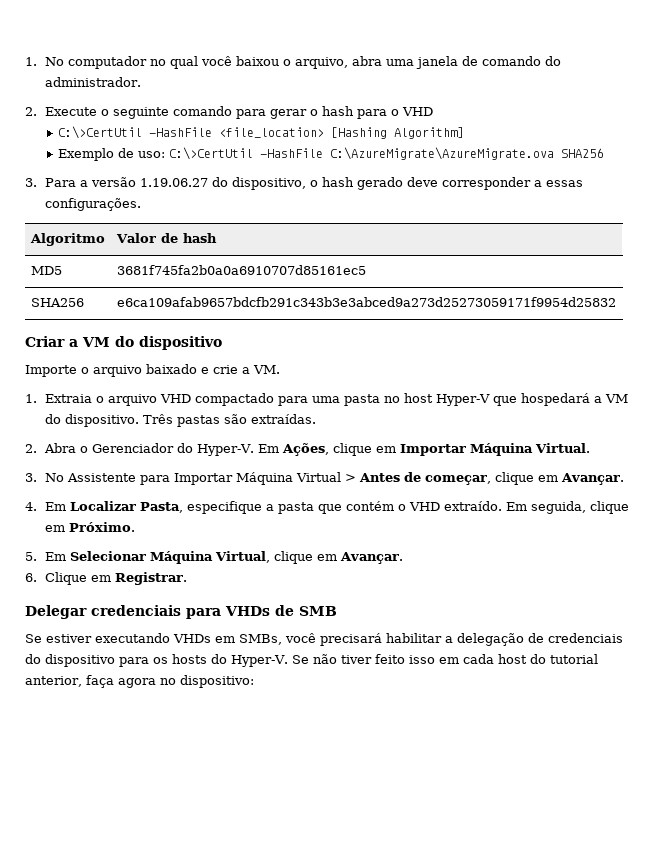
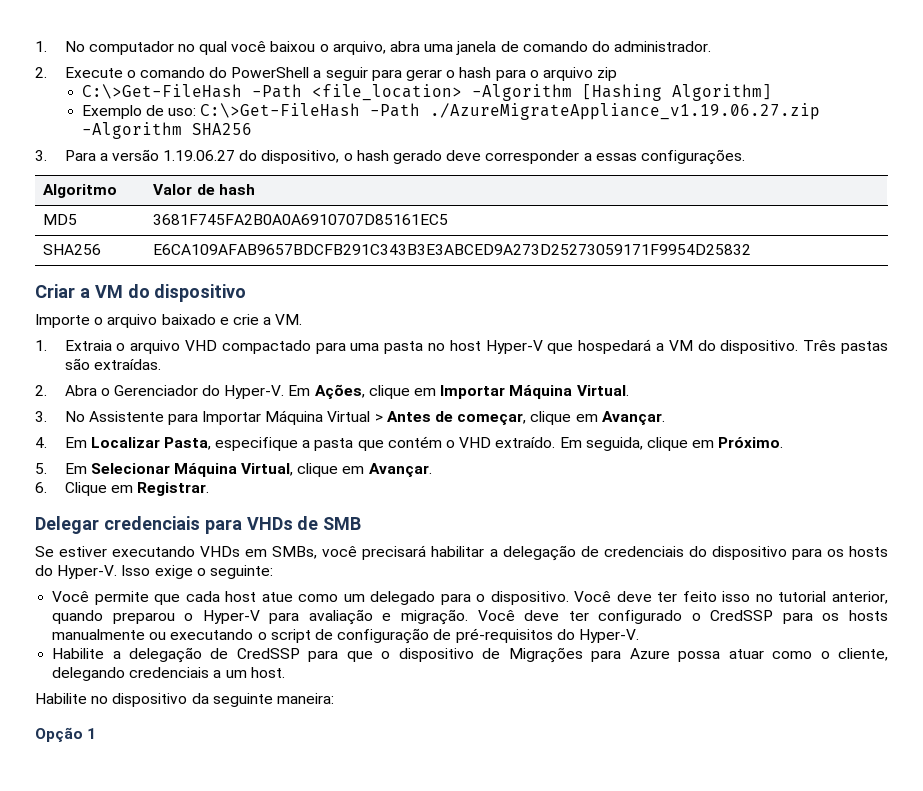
- 2. Execute o seguinte comando para gerar o hash para o VHD
- C:\>CertUtil -HashFile <file_location> [Hashing Algorithm]
+ 2. Execute o comando do PowerShell a seguir para gerar o hash para o arquivo zip
+ C:\>Get-FileHash -Path <file_location> -Algorithm [Hashing Algorithm]
- Exemplo de uso: C:\>CertUtil -HashFile C:\AzureMigrate\AzureMigrate.ova SHA256
+ Exemplo de uso: C:\>Get-FileHash -Path ./AzureMigrateAppliance_v1.19.06.27.zip -Algorithm SHA256
- MD5 | 3681f745fa2b0a0a6910707d85161ec5
+ MD5 | 3681F745FA2B0A0A6910707D85161EC5
- SHA256 | e6ca109afab9657bdcfb291c343b3e3abced9a273d25273059171f9954d25832
+ SHA256 | E6CA109AFAB9657BDCFB291C343B3E3ABCED9A273D25273059171F9954D25832
- Se não tiver feito isso em cada host do tutorial anterior, faça agora no dispositivo:
+ Isso exige o seguinte:
+ Você permite que cada host atue como um delegado para o dispositivo. Você deve ter feito isso no tutorial anterior, quando preparou o Hyper-V para avaliação e migração. Você deve ter configurado o CredSSP para os hosts manualmente ou executando o script de configuração de pré-requisitos do Hyper-V.
+ Habilite a delegação de CredSSP para que o dispositivo de Migrações para Azure possa atuar como o cliente, delegando credenciais a um host.
+ Habilite no dispositivo da seguinte maneira:
+ Opção 1

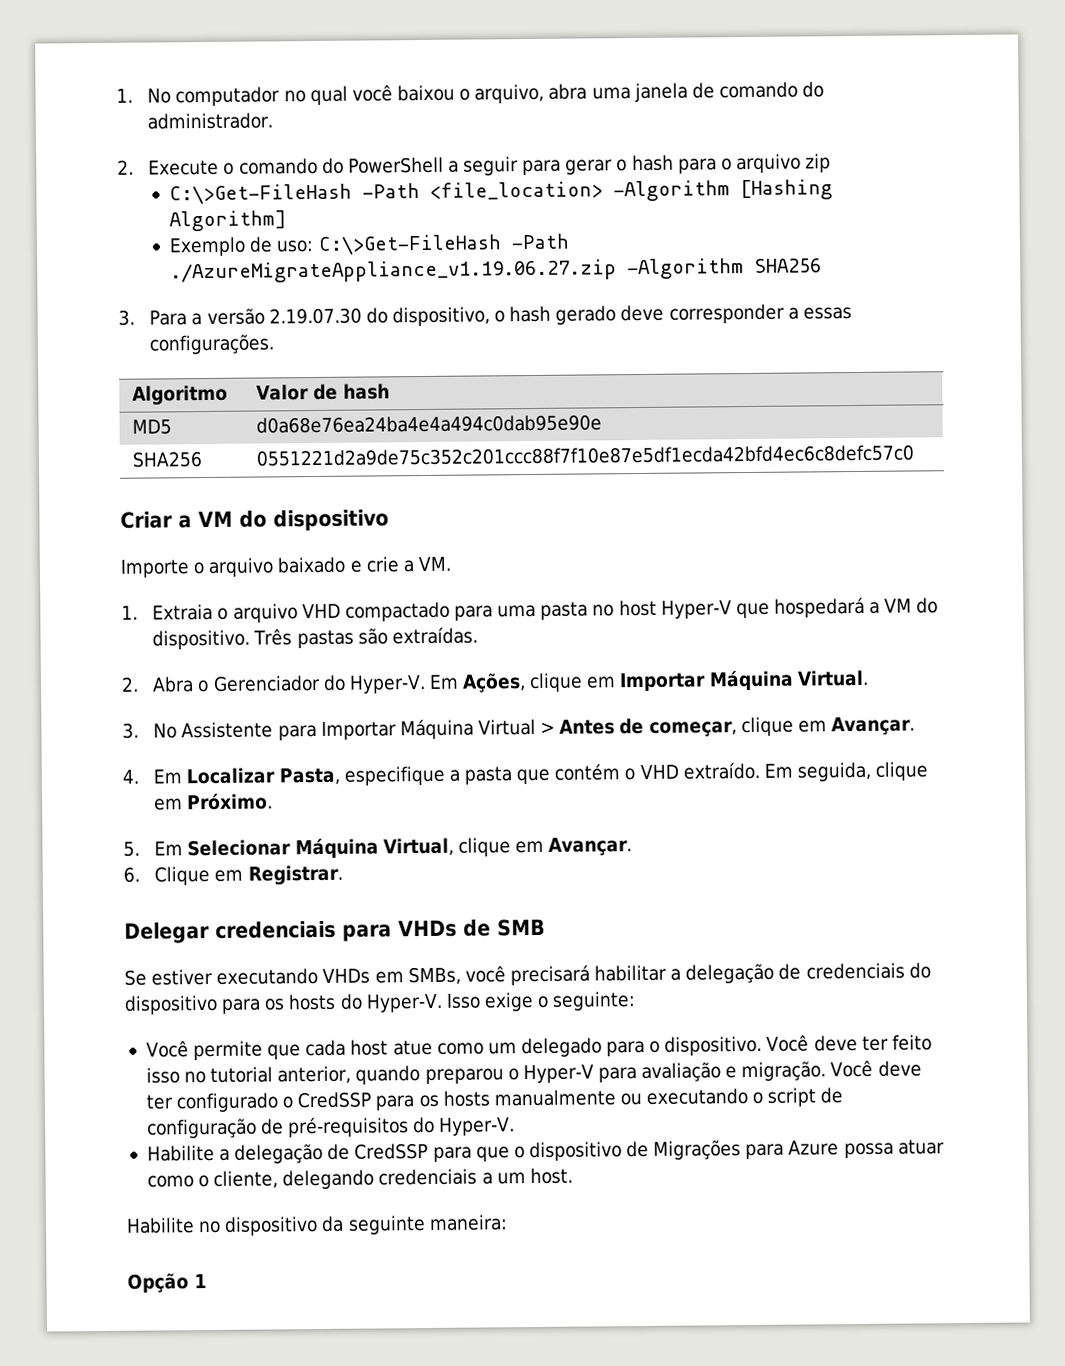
- 3. Para a versão 1.19.06.27 do dispositivo, o hash gerado deve corresponder a essas configurações.
+ 3. Para a versão 2.19.07.30 do dispositivo, o hash gerado deve corresponder a essas configurações.
- MD5 | 3681F745FA2B0A0A6910707D85161EC5
+ MD5 | d0a68e76ea24ba4e4a494c0dab95e90e
- SHA256 | E6CA109AFAB9657BDCFB291C343B3E3ABCED9A273D25273059171F9954D25832
+ SHA256 | 0551221d2a9de75c352c201ccc88f7f10e87e5df1ecda42bfd4ec6c8defc57c0

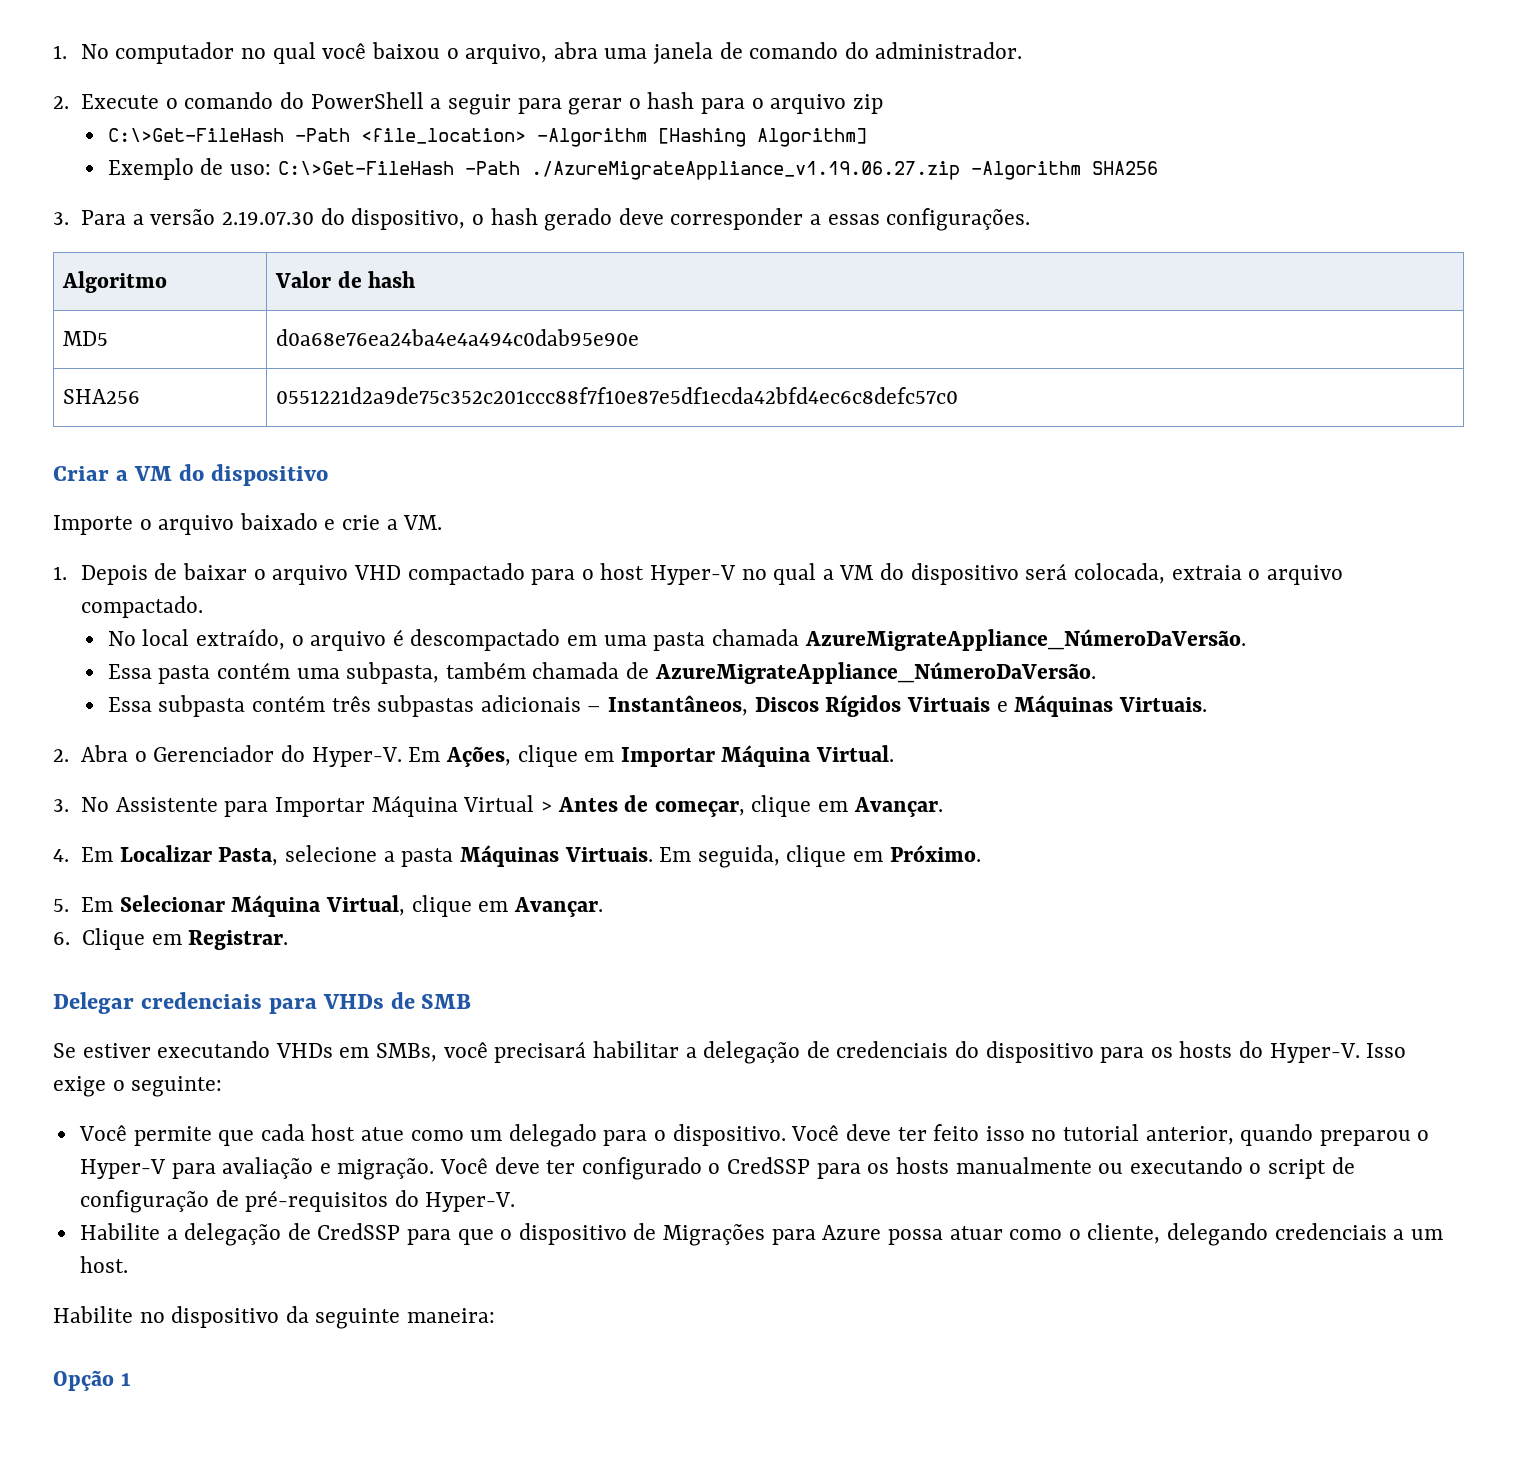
- 1. Extraia o arquivo VHD compactado para uma pasta no host Hyper-V que hospedará a VM do dispositivo. Três pastas são extraídas.
+ 1. Depois de baixar o arquivo VHD compactado para o host Hyper-V no qual a VM do dispositivo será colocada, extraia o arquivo compactado.
+ No local extraído, o arquivo é descompactado em uma pasta chamada AzureMigrateAppliance_NúmeroDaVersão.
+ Essa pasta contém uma subpasta, também chamada de AzureMigrateAppliance_NúmeroDaVersão.
+ Essa subpasta contém três subpastas adicionais – Instantâneos, Discos Rígidos Virtuais e Máquinas Virtuais.
- 4. Em Localizar Pasta, especifique a pasta que contém o VHD extraído.
+ 4. Em Localizar Pasta, selecione a pasta Máquinas Virtuais.

